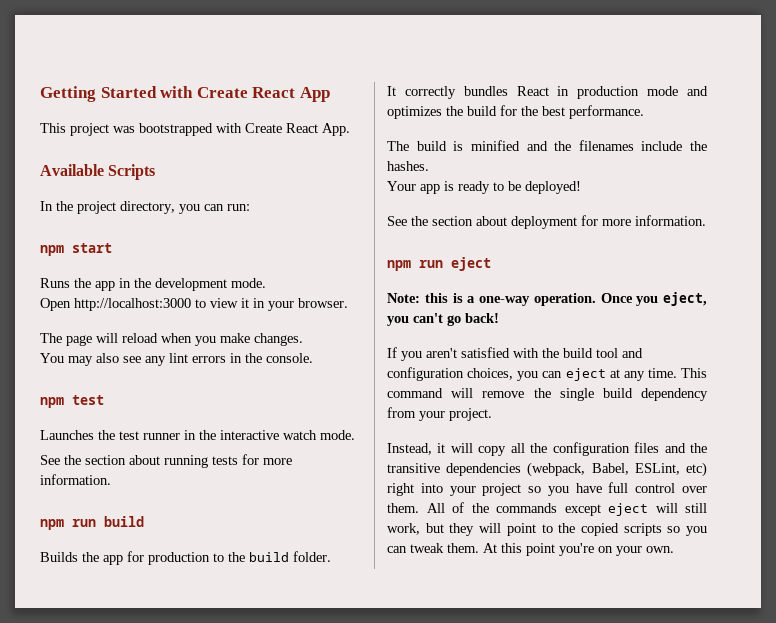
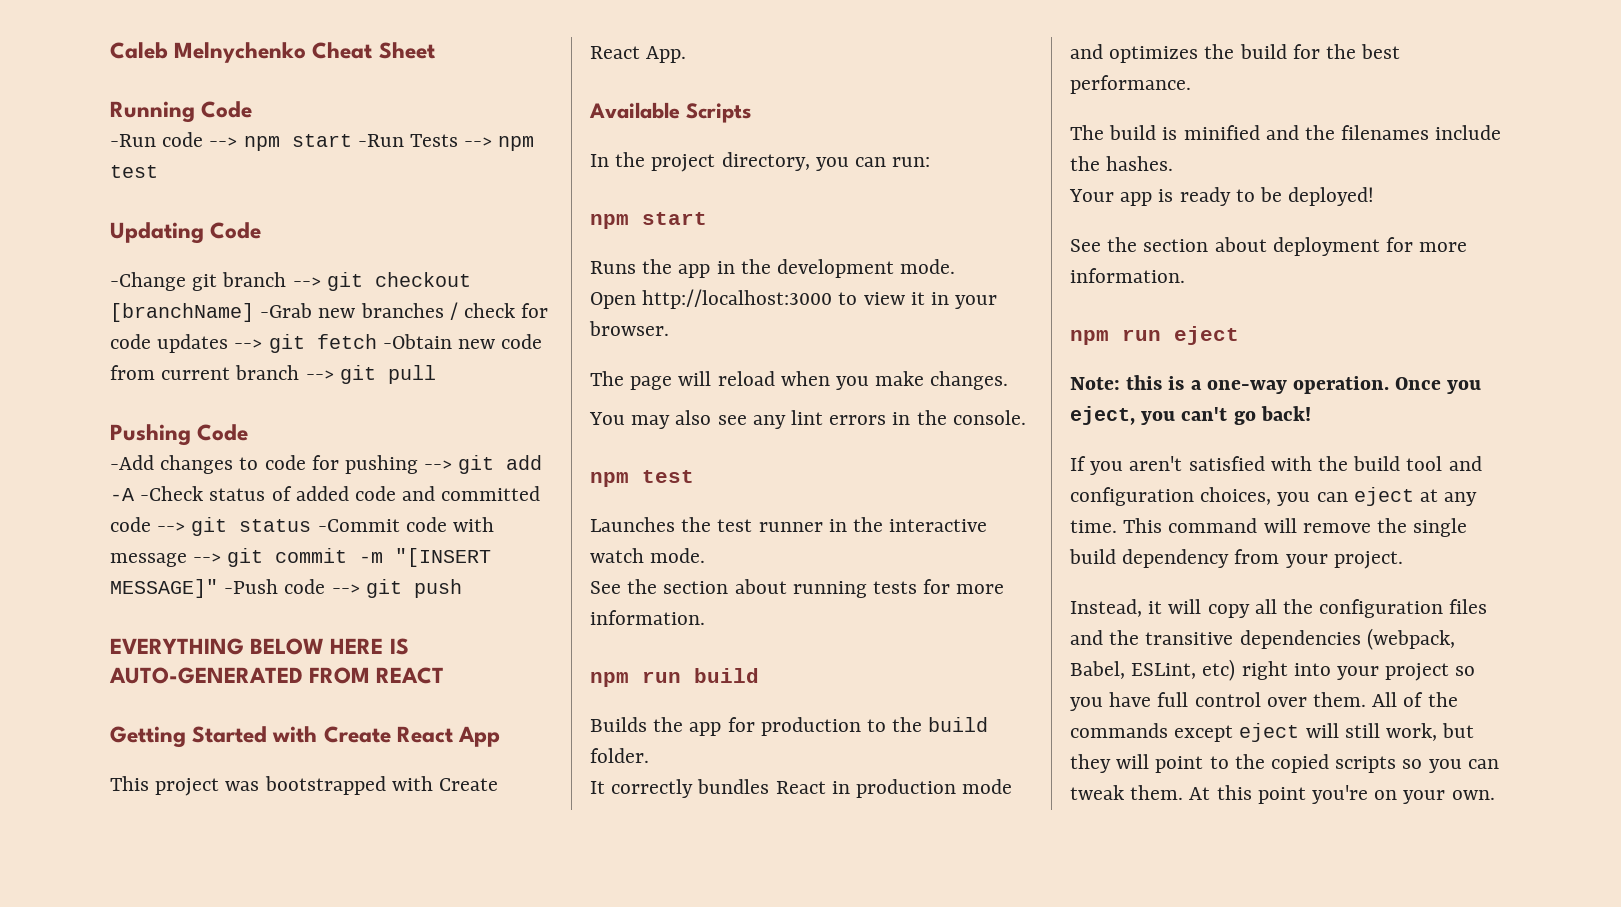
+ Caleb Melnychenko Cheat Sheet
+ Running Code
+ -Run code --> npm start -Run Tests --> npm test
+ Updating Code
+ -Change git branch --> git checkout [branchName] -Grab new branches / check for code updates --> git fetch -Obtain new code from current branch --> git pull
+ Pushing Code
+ -Add changes to code for pushing --> git add -A -Check status of added code and committed code --> git status -Commit code with message --> git commit -m "[INSERT MESSAGE]" -Push code --> git push
+ EVERYTHING BELOW HERE IS AUTO-GENERATED FROM REACT

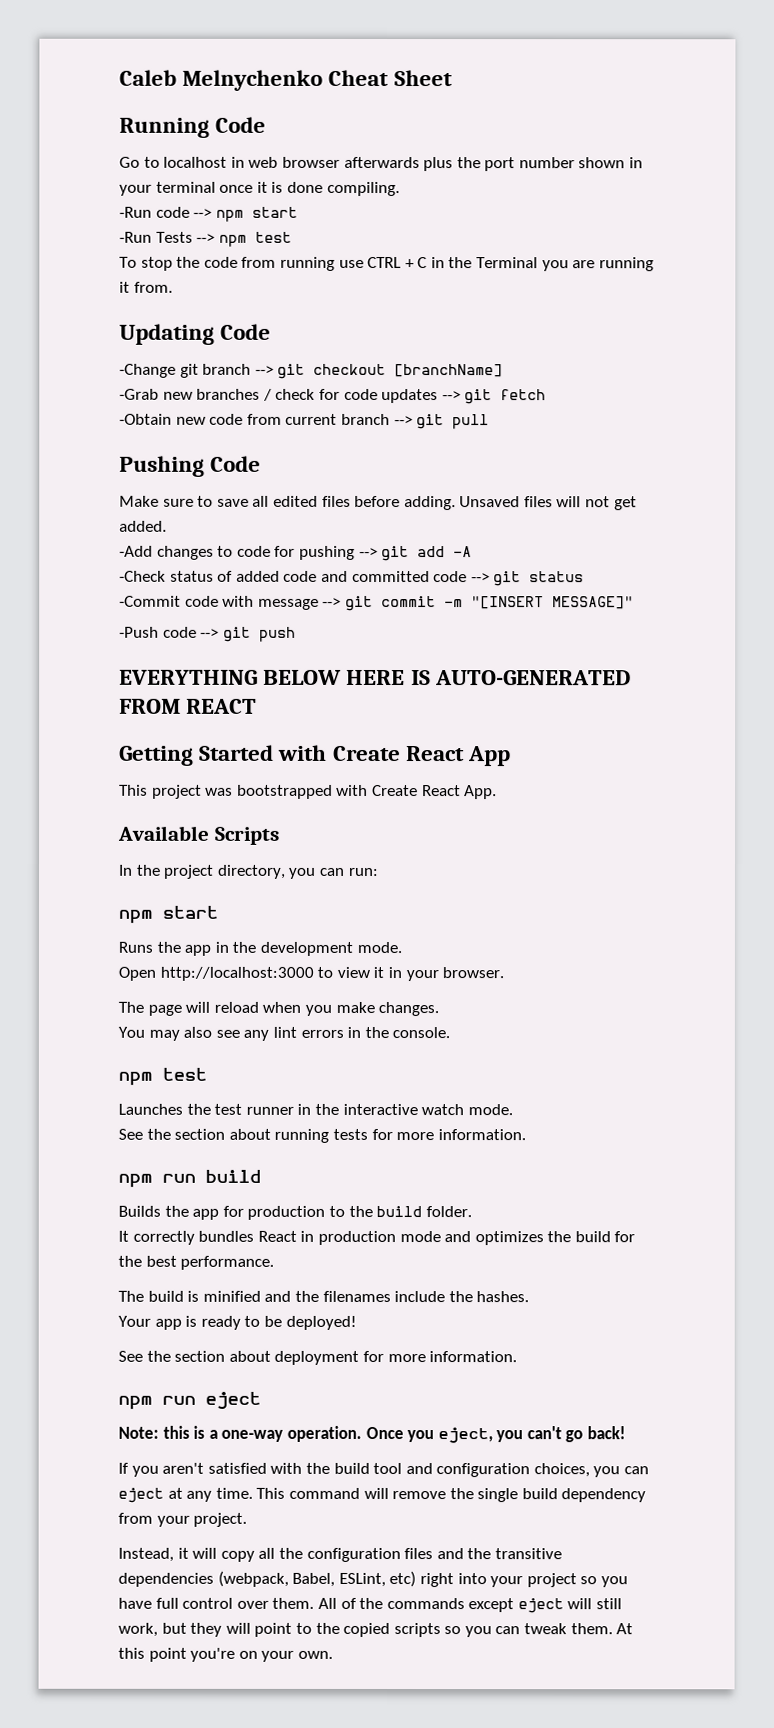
+ Go to localhost in web browser afterwards plus the port number shown in your terminal once it is done compiling.
- -Run code --> npm start -Run Tests --> npm test
+ -Run code --> npm start
+ -Run Tests --> npm test
+ To stop the code from running use CTRL + C in the Terminal you are running it from.
- -Change git branch --> git checkout [branchName] -Grab new branches / check for code updates --> git fetch -Obtain new code from current branch --> git pull
+ -Change git branch --> git checkout [branchName]
+ -Grab new branches / check for code updates --> git fetch
+ -Obtain new code from current branch --> git pull
+ Make sure to save all edited files before adding. Unsaved files will not get added.
- -Add changes to code for pushing --> git add -A -Check status of added code and committed code --> git status -Commit code with message --> git commit -m "[INSERT MESSAGE]" -Push code --> git push
+ -Add changes to code for pushing --> git add -A
+ -Check status of added code and committed code --> git status
+ -Commit code with message --> git commit -m "[INSERT MESSAGE]"
+ -Push code --> git push

